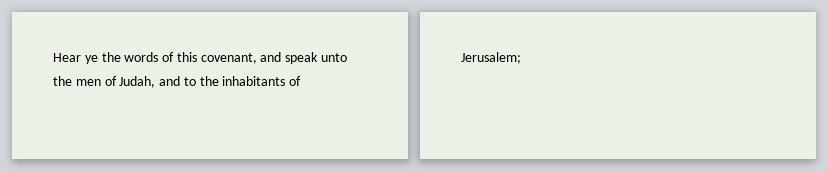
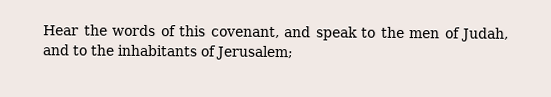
- Hear ye the words of this covenant, and speak unto the men of Judah, and to the inhabitants of Jerusalem;
+ Hear the words of this covenant, and speak to the men of Judah, and to the inhabitants of Jerusalem;

